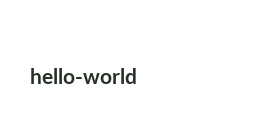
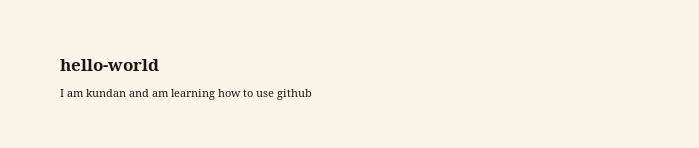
+ I am kundan and am learning how to use github

